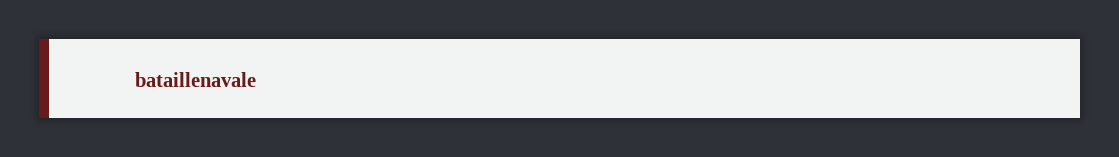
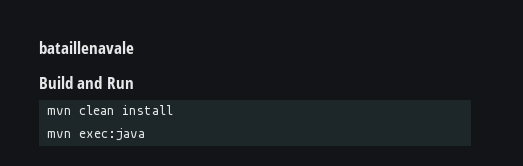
+ Build and Run
+ mvn clean install
+ mvn exec:java

